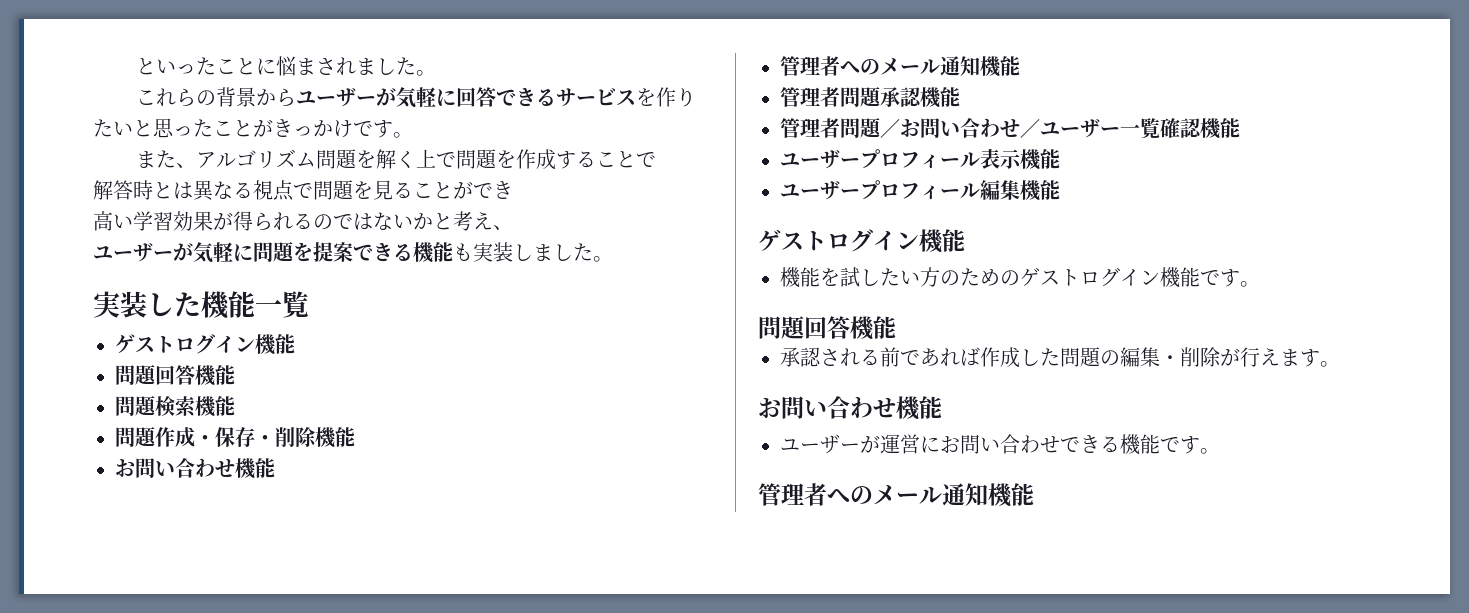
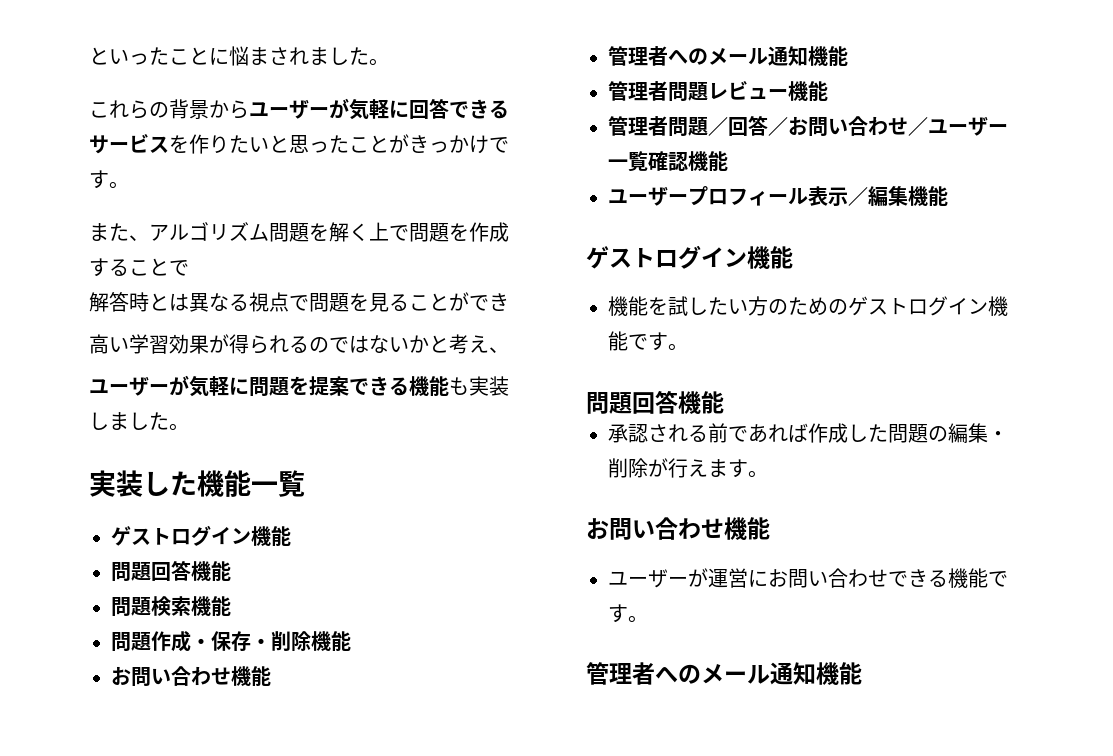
- 管理者問題承認機能
+ 管理者問題レビュー機能
- 管理者問題／お問い合わせ／ユーザー一覧確認機能
+ 管理者問題／回答／お問い合わせ／ユーザー一覧確認機能
- ユーザープロフィール表示機能
- ユーザープロフィール編集機能
+ ユーザープロフィール表示／編集機能

